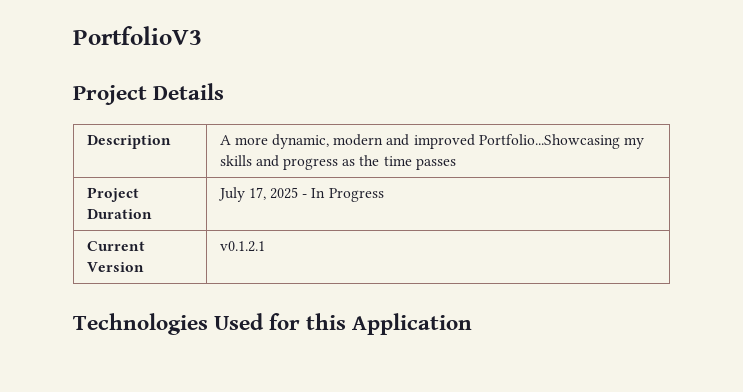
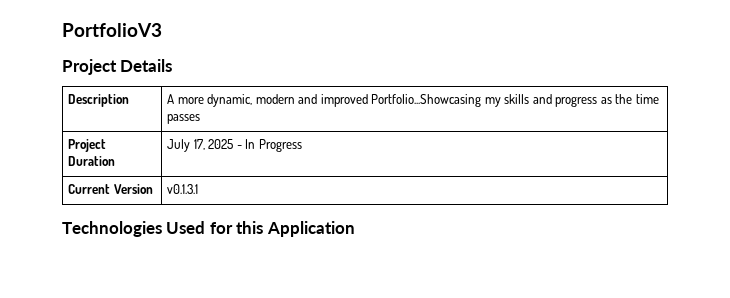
- Current Version | v0.1.2.1
+ Current Version | v0.1.3.1

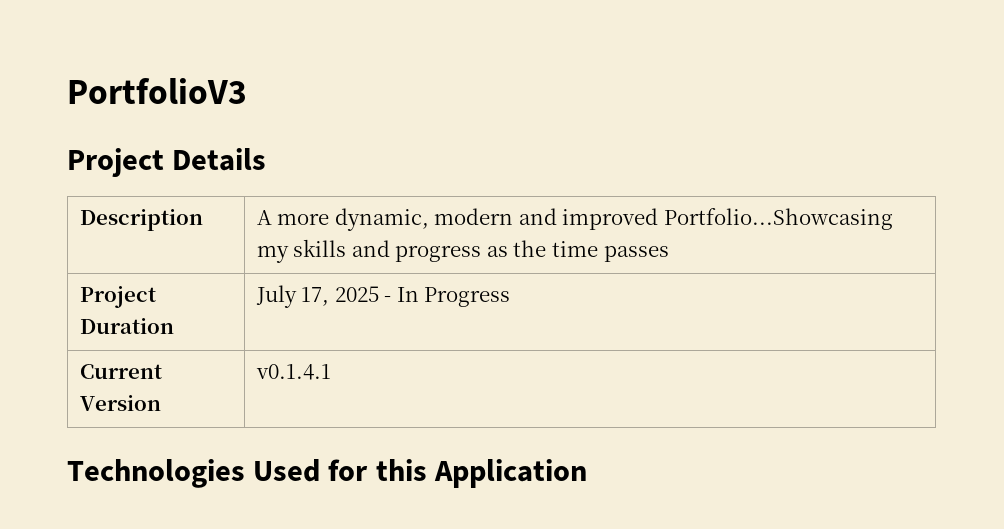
- Current Version | v0.1.3.1
+ Current Version | v0.1.4.1

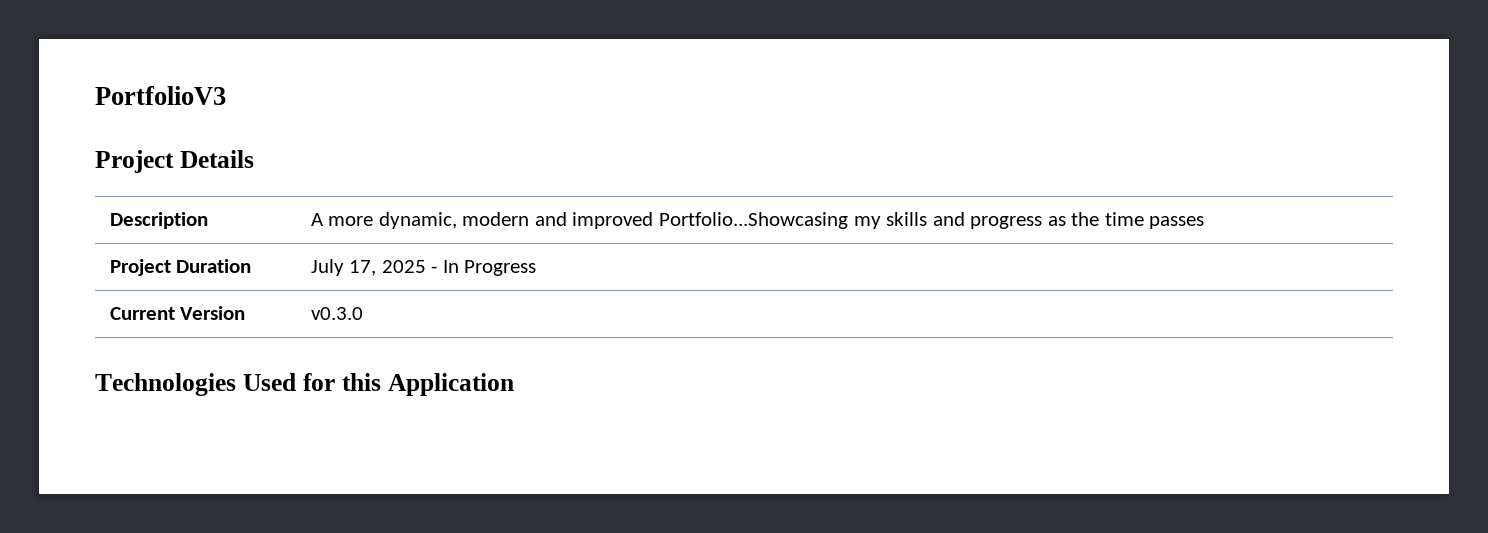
- Current Version | v0.1.4.1
+ Current Version | v0.3.0

